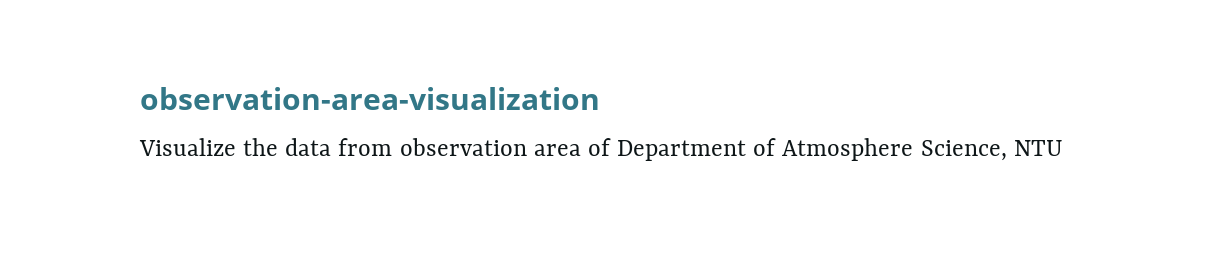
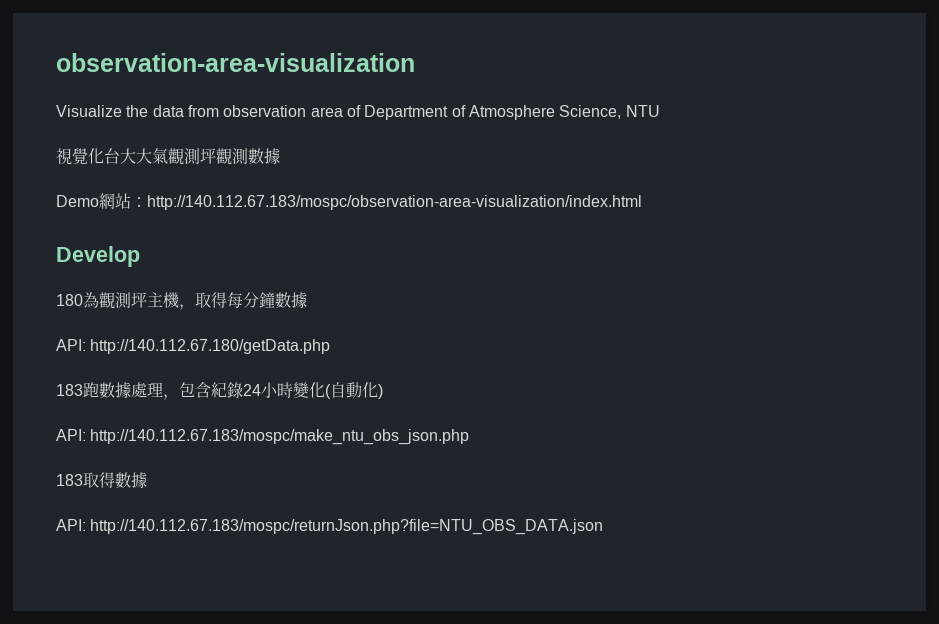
+ 視覺化台大大氣觀測坪觀測數據
+ Demo網站：http://140.112.67.183/mospc/observation-area-visualization/index.html
+ Develop
+ 180為觀測坪主機，取得每分鐘數據
+ API: http://140.112.67.180/getData.php
+ 183跑數據處理，包含紀錄24小時變化(自動化)
+ API: http://140.112.67.183/mospc/make_ntu_obs_json.php
+ 183取得數據
+ API: http://140.112.67.183/mospc/returnJson.php?file=NTU_OBS_DATA.json

